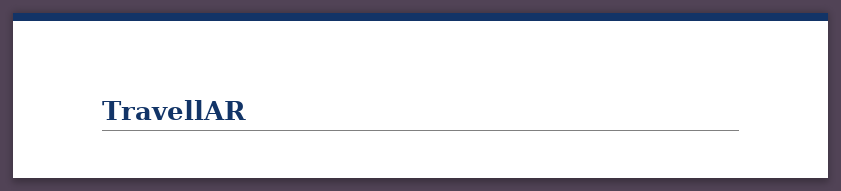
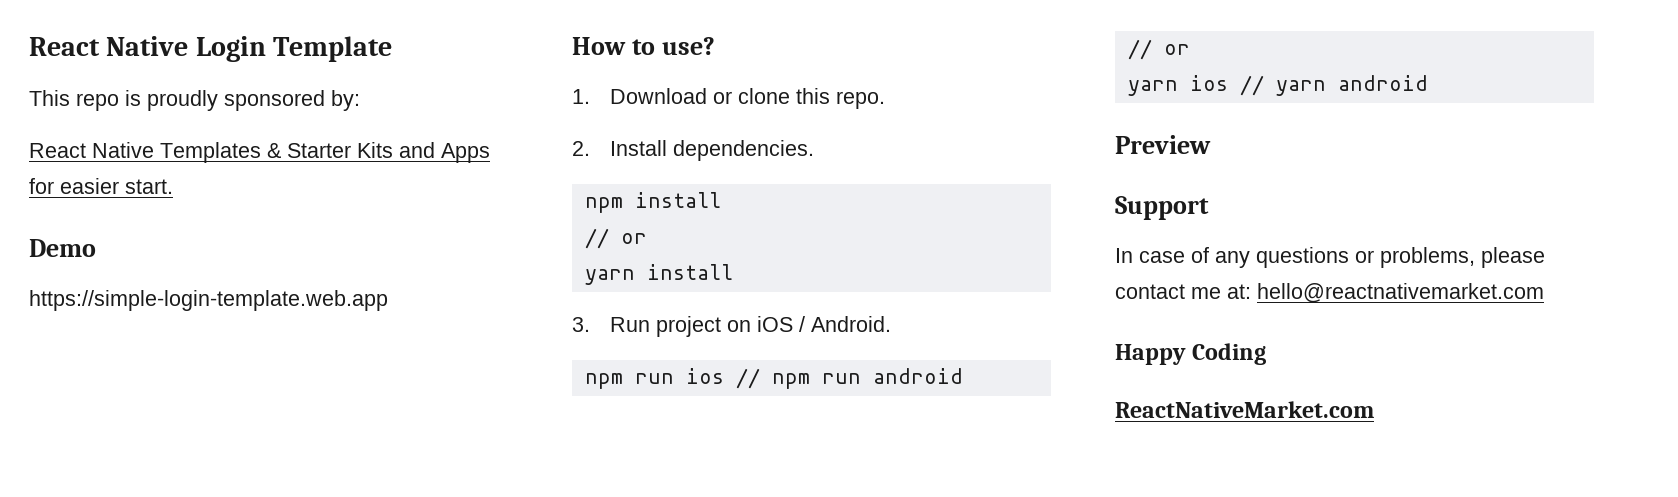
- TravellAR
+ React Native Login Template
+ This repo is proudly sponsored by:
+ React Native Templates & Starter Kits and Apps for easier start.
+ Demo
+ https://simple-login-template.web.app
+ How to use?
+ 1. Download or clone this repo.
+ 2. Install dependencies.
+ npm install
+ // or
+ yarn install
+ 3. Run project on iOS / Android.
+ npm run ios // npm run android
+ // or
+ yarn ios // yarn android
+ Preview
+ Support
+ In case of any questions or problems, please contact me at: hello@reactnativemarket.com
+ Happy Coding
+ ReactNativeMarket.com

